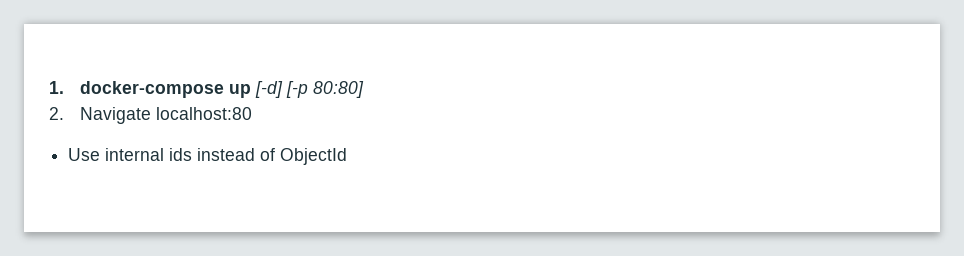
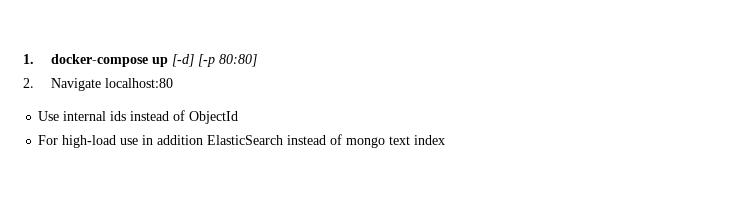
+ For high-load use in addition ElasticSearch instead of mongo text index

